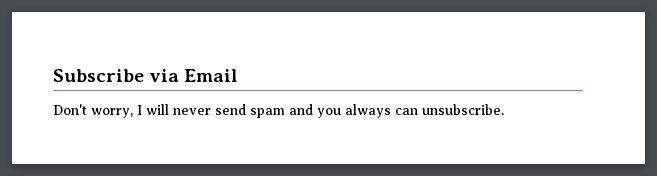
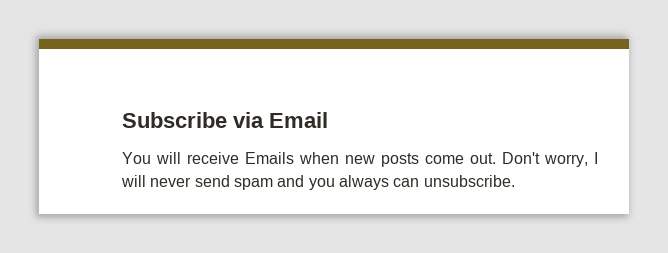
+ You will receive Emails when new posts come out.

